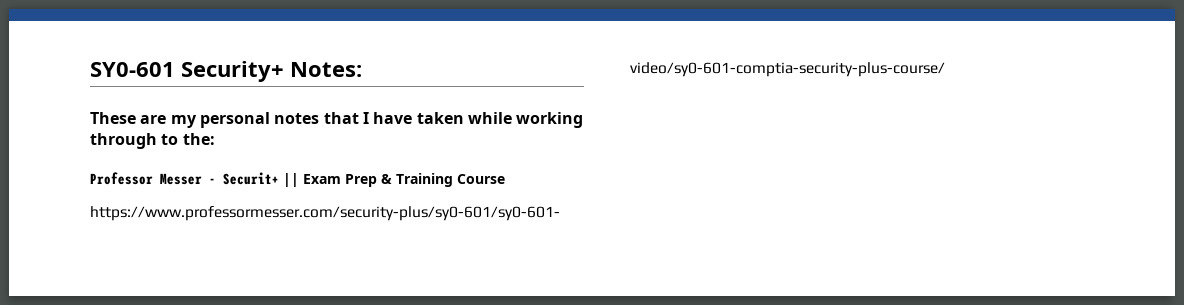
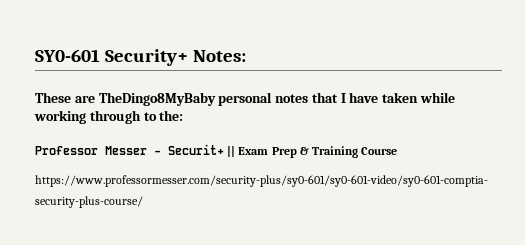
- These are my personal notes that I have taken while working through to the:
+ These are TheDingo8MyBaby personal notes that I have taken while working through to the:

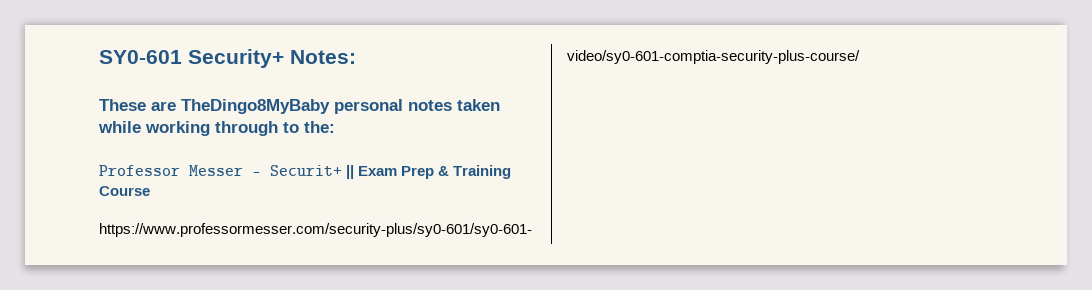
- These are TheDingo8MyBaby personal notes that I have taken while working through to the:
+ These are TheDingo8MyBaby personal notes taken while working through to the:

